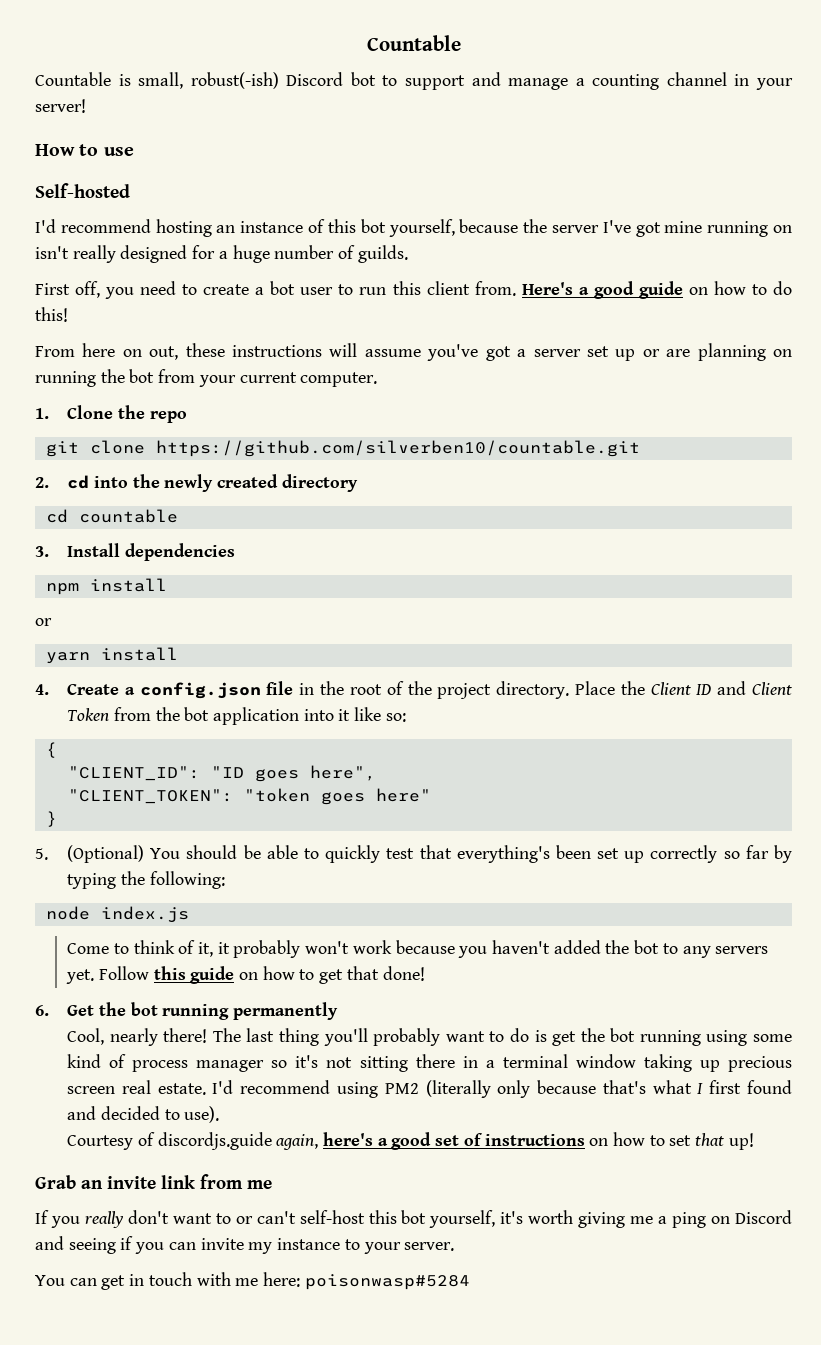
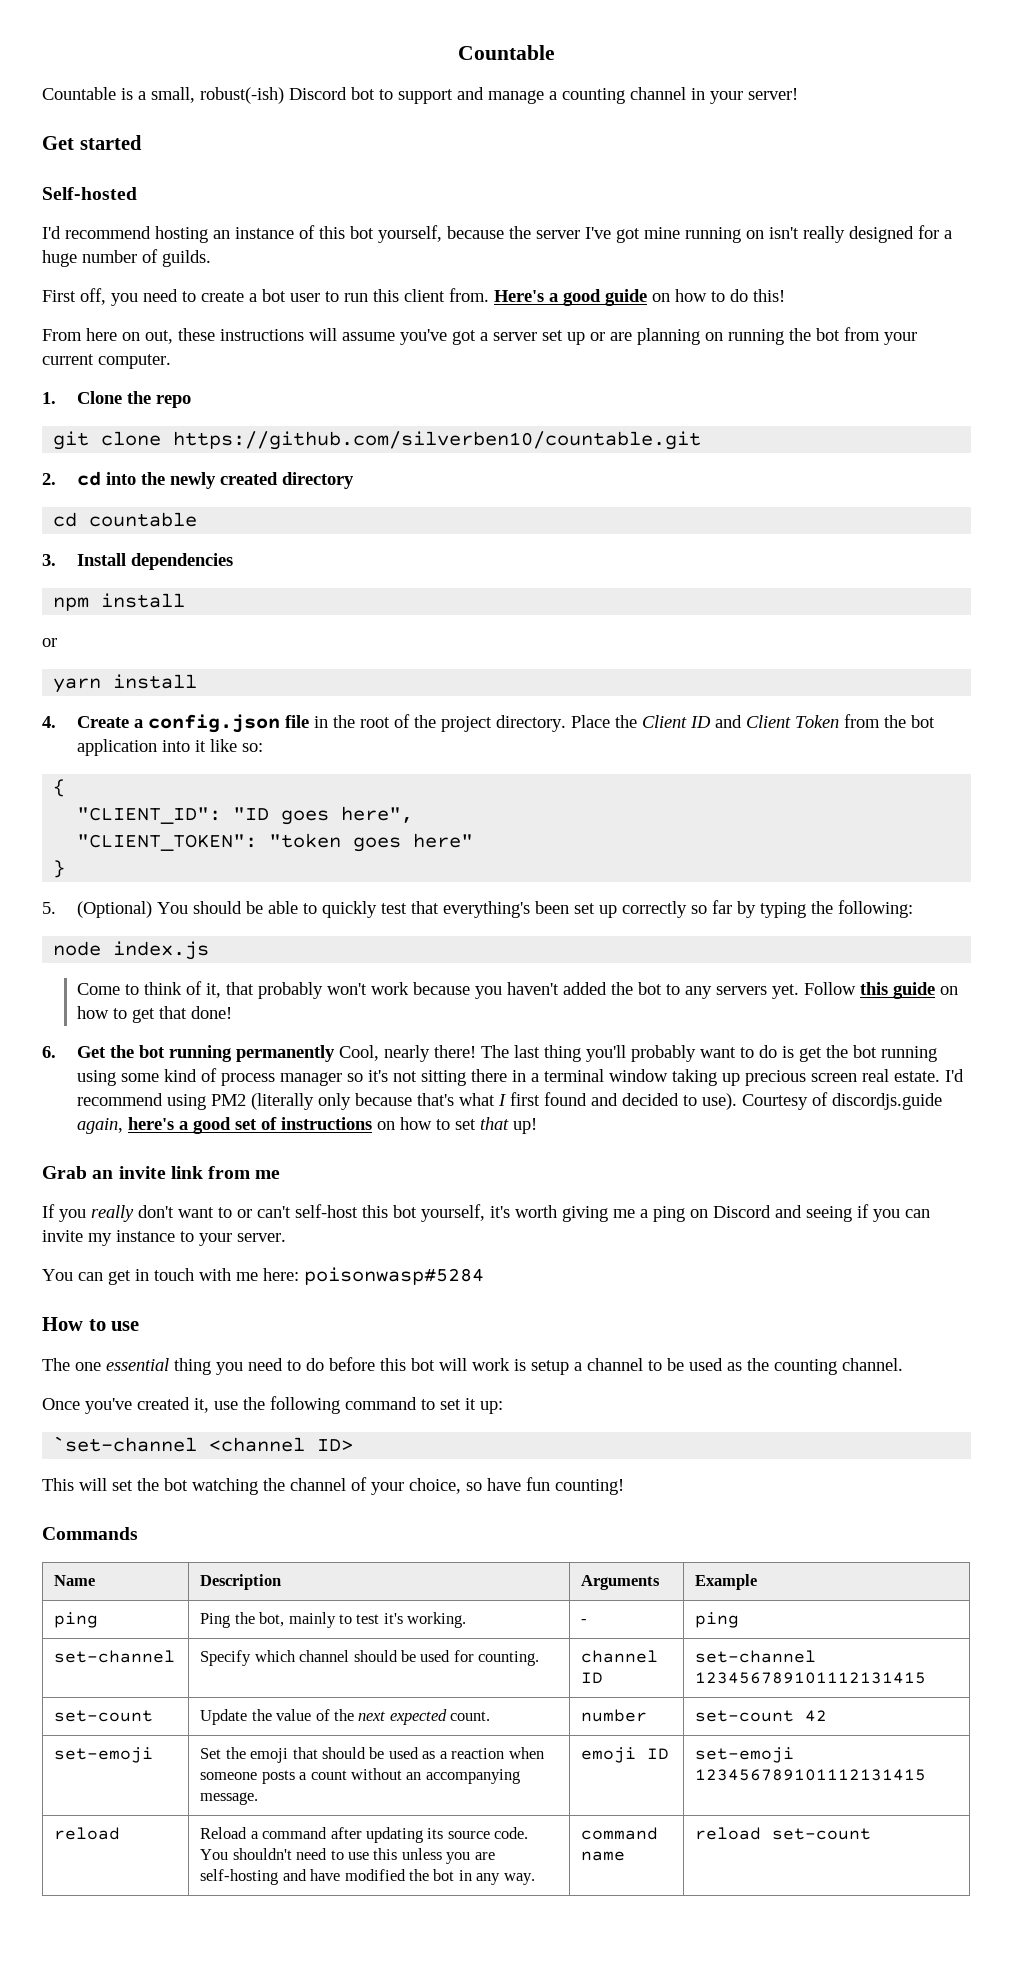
- Countable is small, robust(-ish) Discord bot to support and manage a counting channel in your server!
+ Countable is a small, robust(-ish) Discord bot to support and manage a counting channel in your server!
- How to use
+ Get started
- Come to think of it, it probably won't work because you haven't added the bot to any servers yet.
+ Come to think of it, that probably won't work because you haven't added the bot to any servers yet.
- 6. Get the bot running permanently
- Cool, nearly there!
+ 6. Get the bot running permanently Cool, nearly there!
- I'd recommend using PM2 (literally only because that's what I first found and decided to use).
- Courtesy of discordjs.guide again, here's a good set of instructions on how to set that up!
+ I'd recommend using PM2 (literally only because that's what I first found and decided to use). Courtesy of discordjs.guide again, here's a good set of instructions on how to set that up!
+ How to use
+ The one essential thing you need to do before this bot will work is setup a channel to be used as the counting channel.
+ Once you've created it, use the following command to set it up:
+ `set-channel <channel ID>
+ This will set the bot watching the channel of your choice, so have fun counting!
+ Commands
+ Name | Description | Arguments | Example
+ ping | Ping the bot, mainly to test it's working. | - | ping
+ set-channel | Specify which channel should be used for counting. | channel ID | set-channel 123456789101112131415
+ set-count | Update the value of the next expected count. | number | set-count 42
+ set-emoji | Set the emoji that should be used as a reaction when someone posts a count without an accompanying message. | emoji ID | set-emoji 123456789101112131415
+ reload | Reload a command after updating its source code. You shouldn't need to use this unless you are self-hosting and have modified the bot in any way. | command name | reload set-count

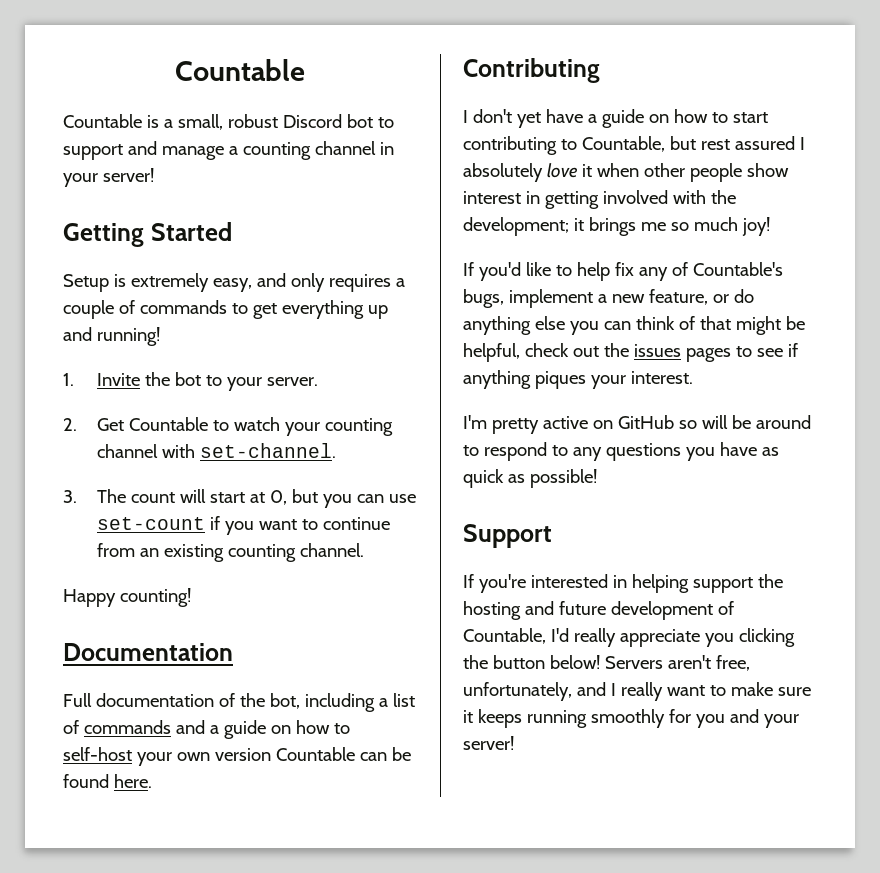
- Countable is a small, robust(-ish) Discord bot to support and manage a counting channel in your server!
+ Countable is a small, robust Discord bot to support and manage a counting channel in your server!
- Get started
- Self-hosted
- I'd recommend hosting an instance of this bot yourself, because the server I've got mine running on isn't really designed for a huge number of guilds.
- First off, you need to create a bot user to run this client from. Here's a good guide on how to do this!
- From here on out, these instructions will assume you've got a server set up or are planning on running the bot from your current computer.
- 1. Clone the repo
- git clone https://github.com/silverben10/countable.git
- 2. cd into the newly created directory
- cd countable
- 3. Install dependencies
- npm install
- or
- yarn install
- 4. Create a config.json file in the root of the project directory. Place the Client ID and Client Token from the bot application into it like so:
- {
- "CLIENT_ID": "ID goes here",
- "CLIENT_TOKEN": "token goes here"
- }
- 5. (Optional) You should be able to quickly test that everything's been set up correctly so far by typing the following:
- node index.js
- Come to think of it, that probably won't work because you haven't added the bot to any servers yet. Follow this guide on how to get that done!
- 6. Get the bot running permanently Cool, nearly there! The last thing you'll probably want to do is get the bot running using some kind of process manager so it's not sitting there in a terminal window taking up precious screen real estate. I'd recommend using PM2 (literally only because that's what I first found and decided to use). Courtesy of discordjs.guide again, here's a good set of instructions on how to set that up!
- Grab an invite link from me
- If you really don't want to or can't self-host this bot yourself, it's worth giving me a ping on Discord and seeing if you can invite my instance to your server.
- You can get in touch with me here: poisonwasp#5284
- How to use
- The one essential thing you need to do before this bot will work is setup a channel to be used as the counting channel.
- Once you've created it, use the following command to set it up:
- `set-channel <channel ID>
- This will set the bot watching the channel of your choice, so have fun counting!
- Commands
- Name | Description | Arguments | Example
- ping | Ping the bot, mainly to test it's working. | - | ping
- set-channel | Specify which channel should be used for counting. | channel ID | set-channel 123456789101112131415
- set-count | Update the value of the next expected count. | number | set-count 42
- set-emoji | Set the emoji that should be used as a reaction when someone posts a count without an accompanying message. | emoji ID | set-emoji 123456789101112131415
- reload | Reload a command after updating its source code. You shouldn't need to use this unless you are self-hosting and have modified the bot in any way. | command name | reload set-count
+ Getting Started
+ Setup is extremely easy, and only requires a couple of commands to get everything up and running!
+ 1. Invite the bot to your server.
+ 2. Get Countable to watch your counting channel with set-channel.
+ 3. The count will start at 0, but you can use set-count if you want to continue from an existing counting channel.
+ Happy counting!
+ Documentation
+ Full documentation of the bot, including a list of commands and a guide on how to self-host your own version Countable can be found here.
+ Contributing
+ I don't yet have a guide on how to start contributing to Countable, but rest assured I absolutely love it when other people show interest in getting involved with the development; it brings me so much joy!
+ If you'd like to help fix any of Countable's bugs, implement a new feature, or do anything else you can think of that might be helpful, check out the issues pages to see if anything piques your interest.
+ I'm pretty active on GitHub so will be around to respond to any questions you have as quick as possible!
+ Support
+ If you're interested in helping support the hosting and future development of Countable, I'd really appreciate you clicking the button below! Servers aren't free, unfortunately, and I really want to make sure it keeps running smoothly for you and your server!

